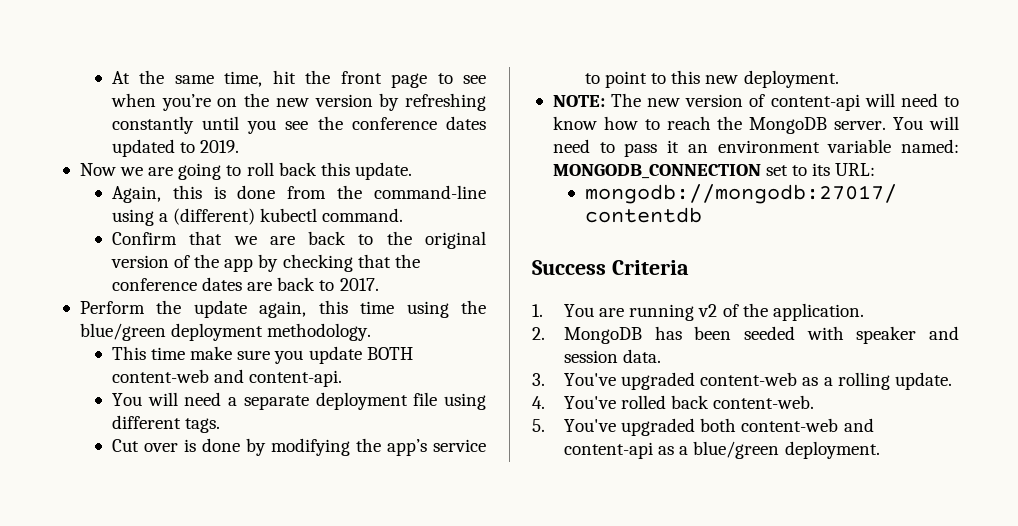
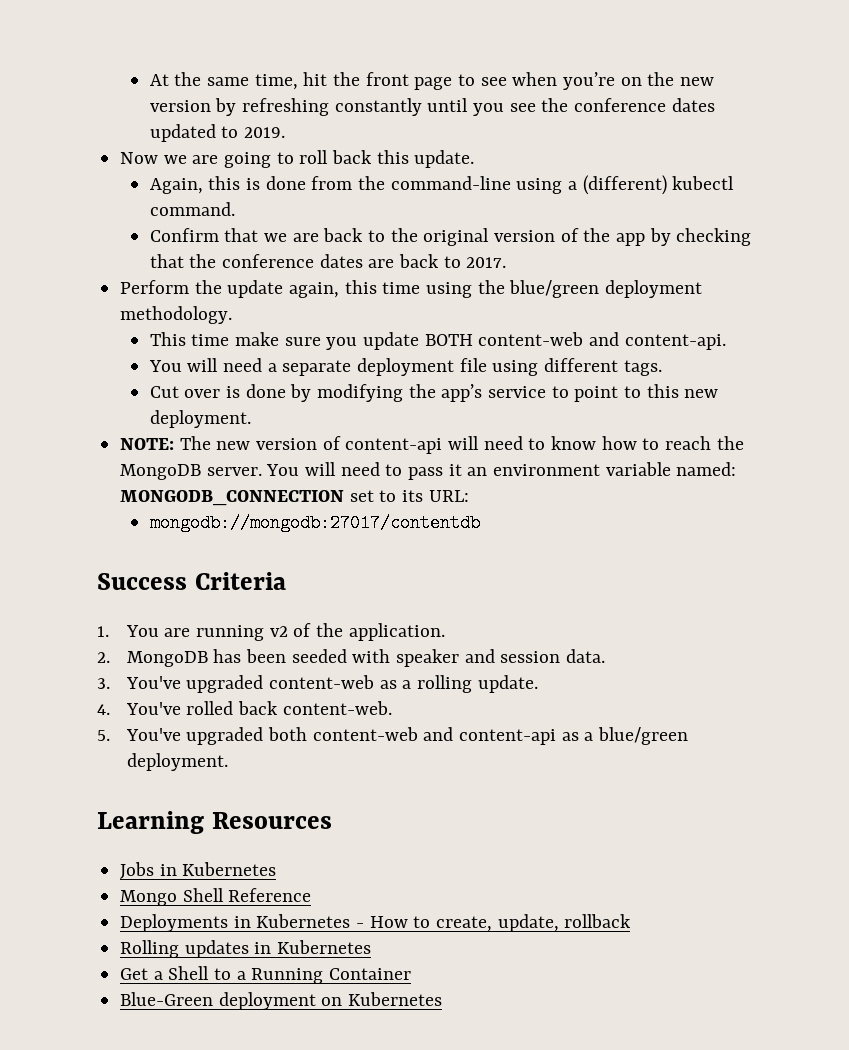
+ Learning Resources
+ Jobs in Kubernetes
+ Mongo Shell Reference
+ Deployments in Kubernetes - How to create, update, rollback
+ Rolling updates in Kubernetes
+ Get a Shell to a Running Container
+ Blue-Green deployment on Kubernetes

